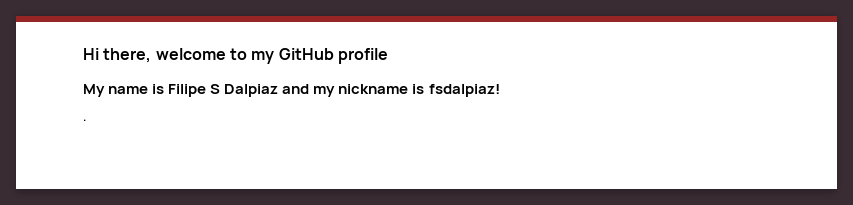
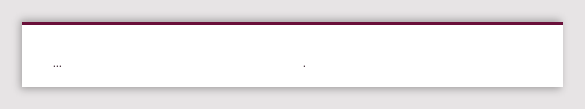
- Hi there, welcome to my GitHub profile
- My name is Filipe S Dalpiaz and my nickname is fsdalpiaz!
+ ...

